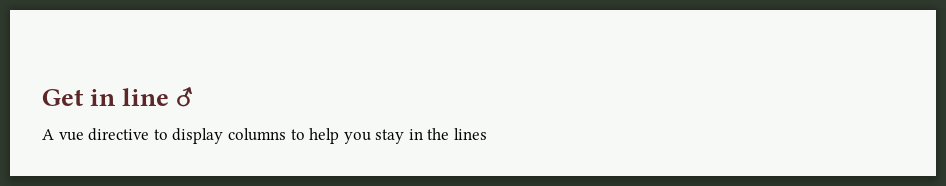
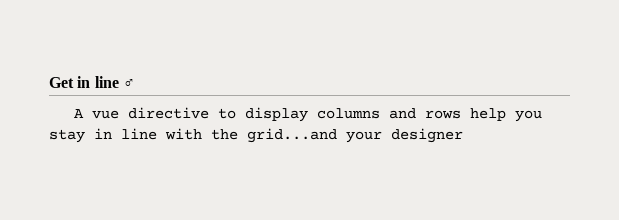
- A vue directive to display columns to help you stay in the lines
+ A vue directive to display columns and rows help you stay in line with the grid...and your designer

